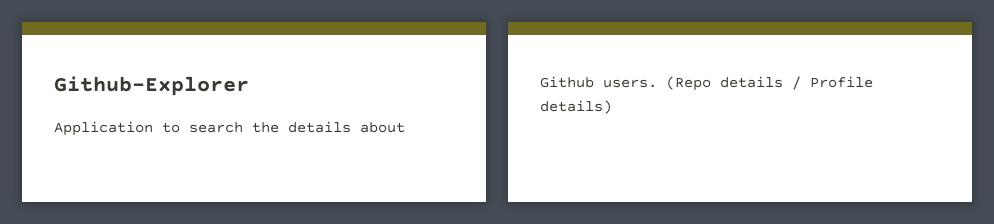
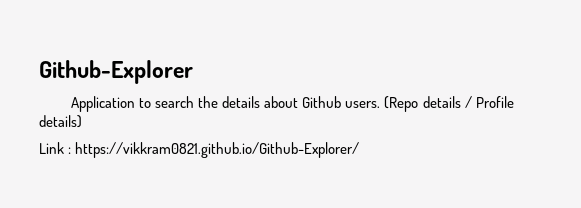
+ Link : https://vikkram0821.github.io/Github-Explorer/

